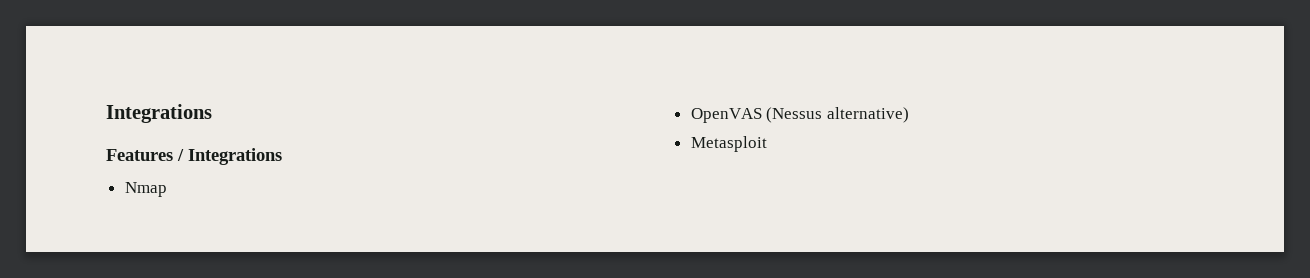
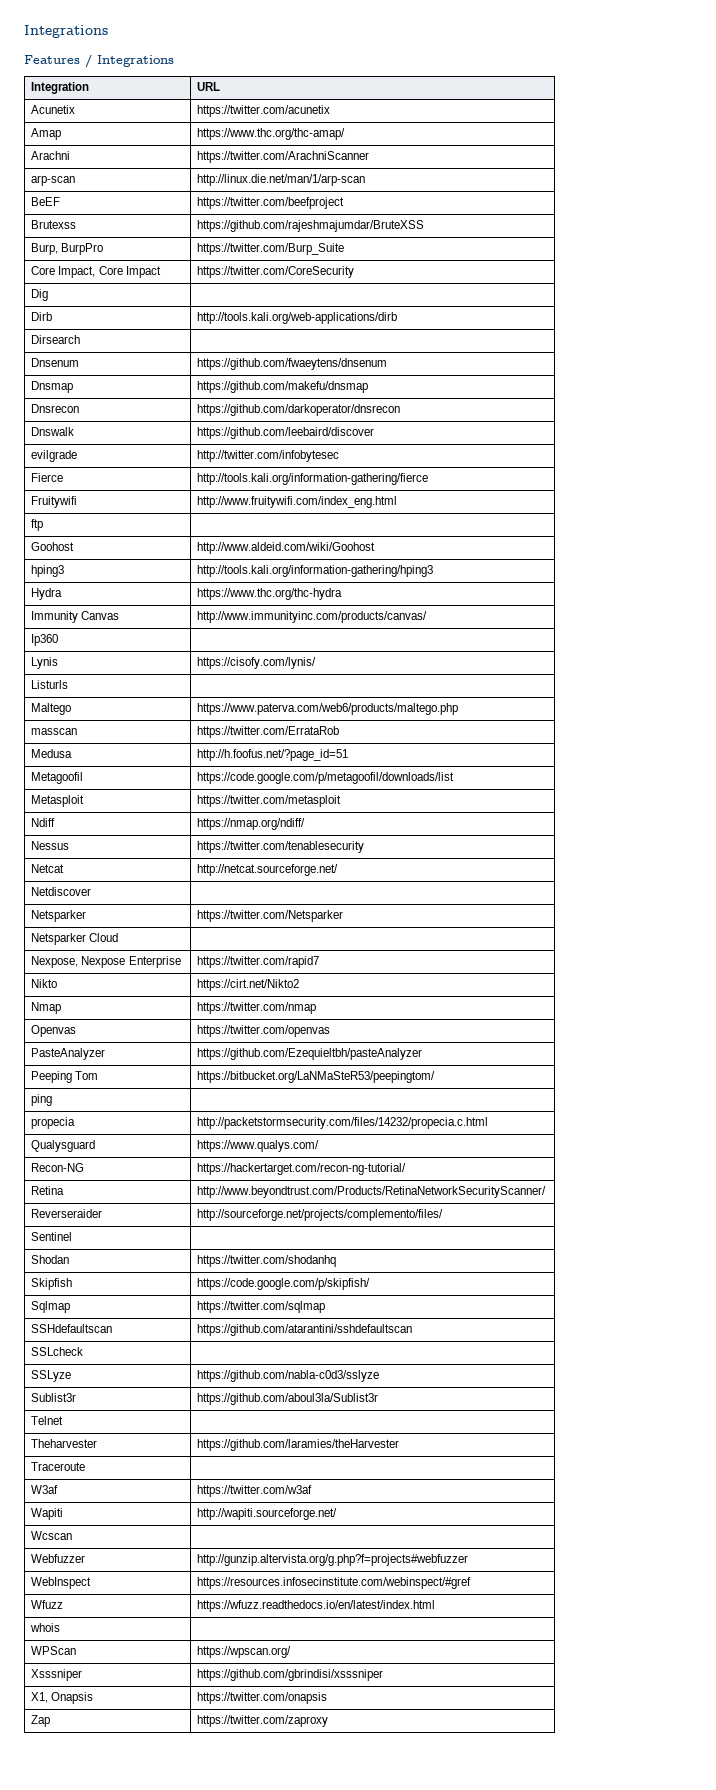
- Nmap
- OpenVAS (Nessus alternative)
- Metasploit
+ Integration | URL
+ Acunetix | https://twitter.com/acunetix
+ Amap | https://www.thc.org/thc-amap/
+ Arachni | https://twitter.com/ArachniScanner
+ arp-scan | http://linux.die.net/man/1/arp-scan
+ BeEF | https://twitter.com/beefproject
+ Brutexss | https://github.com/rajeshmajumdar/BruteXSS
+ Burp, BurpPro | https://twitter.com/Burp_Suite
+ Core Impact, Core Impact | https://twitter.com/CoreSecurity
+ Dig |
+ Dirb | http://tools.kali.org/web-applications/dirb
+ Dirsearch |
+ Dnsenum | https://github.com/fwaeytens/dnsenum
+ Dnsmap | https://github.com/makefu/dnsmap
+ Dnsrecon | https://github.com/darkoperator/dnsrecon
+ Dnswalk | https://github.com/leebaird/discover
+ evilgrade | http://twitter.com/infobytesec
+ Fierce | http://tools.kali.org/information-gathering/fierce
+ Fruitywifi | http://www.fruitywifi.com/index_eng.html
+ ftp |
+ Goohost | http://www.aldeid.com/wiki/Goohost
+ hping3 | http://tools.kali.org/information-gathering/hping3
+ Hydra | https://www.thc.org/thc-hydra
+ Immunity Canvas | http://www.immunityinc.com/products/canvas/
+ Ip360 |
+ Lynis | https://cisofy.com/lynis/
+ Listurls |
+ Maltego | https://www.paterva.com/web6/products/maltego.php
+ masscan | https://twitter.com/ErrataRob
+ Medusa | http://h.foofus.net/?page_id=51
+ Metagoofil | https://code.google.com/p/metagoofil/downloads/list
+ Metasploit | https://twitter.com/metasploit
+ Ndiff | https://nmap.org/ndiff/
+ Nessus | https://twitter.com/tenablesecurity
+ Netcat | http://netcat.sourceforge.net/
+ Netdiscover |
+ Netsparker | https://twitter.com/Netsparker
+ Netsparker Cloud |
+ Nexpose, Nexpose Enterprise | https://twitter.com/rapid7
+ Nikto | https://cirt.net/Nikto2
+ Nmap | https://twitter.com/nmap
+ Openvas | https://twitter.com/openvas
+ PasteAnalyzer | https://github.com/Ezequieltbh/pasteAnalyzer
+ Peeping Tom | https://bitbucket.org/LaNMaSteR53/peepingtom/
+ ping |
+ propecia | http://packetstormsecurity.com/files/14232/propecia.c.html
+ Qualysguard | https://www.qualys.com/
+ Recon-NG | https://hackertarget.com/recon-ng-tutorial/
+ Retina | http://www.beyondtrust.com/Products/RetinaNetworkSecurityScanner/
+ Reverseraider | http://sourceforge.net/projects/complemento/files/
+ Sentinel |
+ Shodan | https://twitter.com/shodanhq
+ Skipfish | https://code.google.com/p/skipfish/
+ Sqlmap | https://twitter.com/sqlmap
+ SSHdefaultscan | https://github.com/atarantini/sshdefaultscan
+ SSLcheck |
+ SSLyze | https://github.com/nabla-c0d3/sslyze
+ Sublist3r | https://github.com/aboul3la/Sublist3r
+ Telnet |
+ Theharvester | https://github.com/laramies/theHarvester
+ Traceroute |
+ W3af | https://twitter.com/w3af
+ Wapiti | http://wapiti.sourceforge.net/
+ Wcscan |
+ Webfuzzer | http://gunzip.altervista.org/g.php?f=projects#webfuzzer
+ WebInspect | https://resources.infosecinstitute.com/webinspect/#gref
+ Wfuzz | https://wfuzz.readthedocs.io/en/latest/index.html
+ whois |
+ WPScan | https://wpscan.org/
+ Xsssniper | https://github.com/gbrindisi/xsssniper
+ X1, Onapsis | https://twitter.com/onapsis
+ Zap | https://twitter.com/zaproxy

